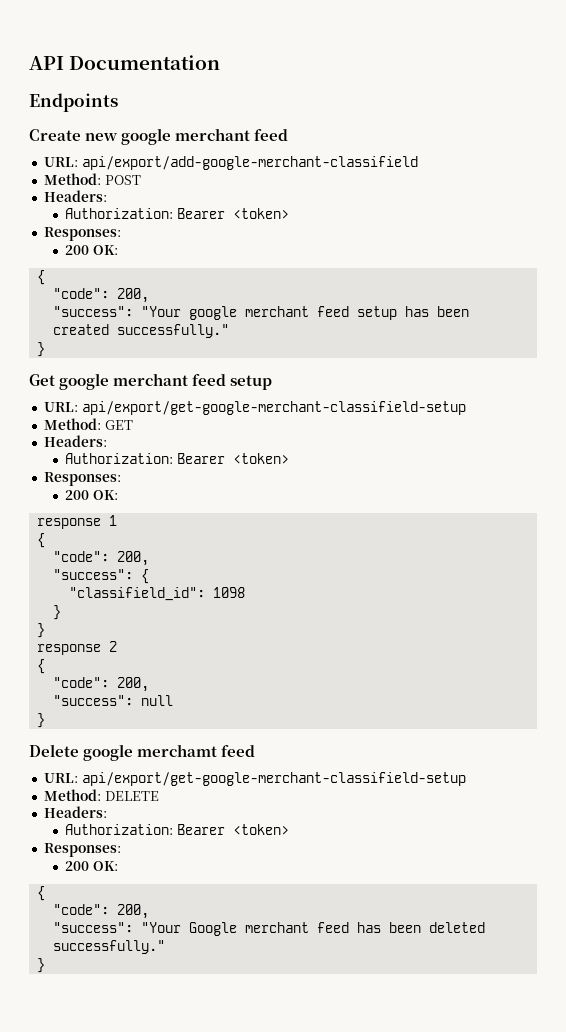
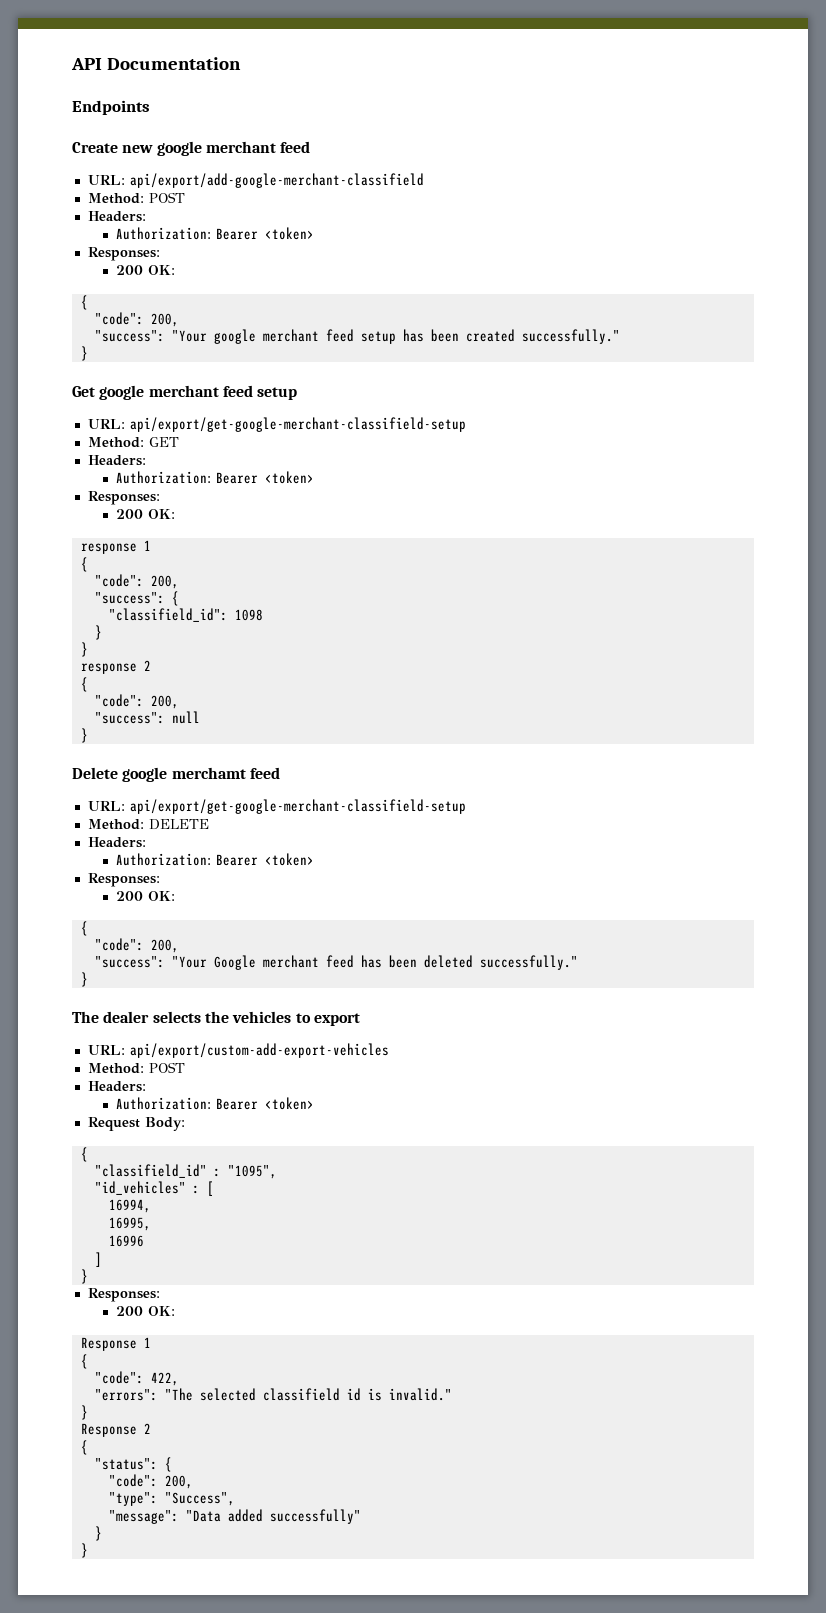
+ The dealer selects the vehicles to export
+ URL: api/export/custom-add-export-vehicles
+ Method: POST
+ Headers:
+ Authorization: Bearer <token>
+ Request Body:
+ {
+ "classifield_id" : "1095",
+ "id_vehicles" : [
+ 16994,
+ 16995,
+ 16996
+ ]
+ }
+ Responses:
+ 200 OK:
+ Response 1
+ {
+ "code": 422,
+ "errors": "The selected classifield id is invalid."
+ }
+ Response 2
+ {
+ "status": {
+ "code": 200,
+ "type": "Success",
+ "message": "Data added successfully"
+ }
+ }

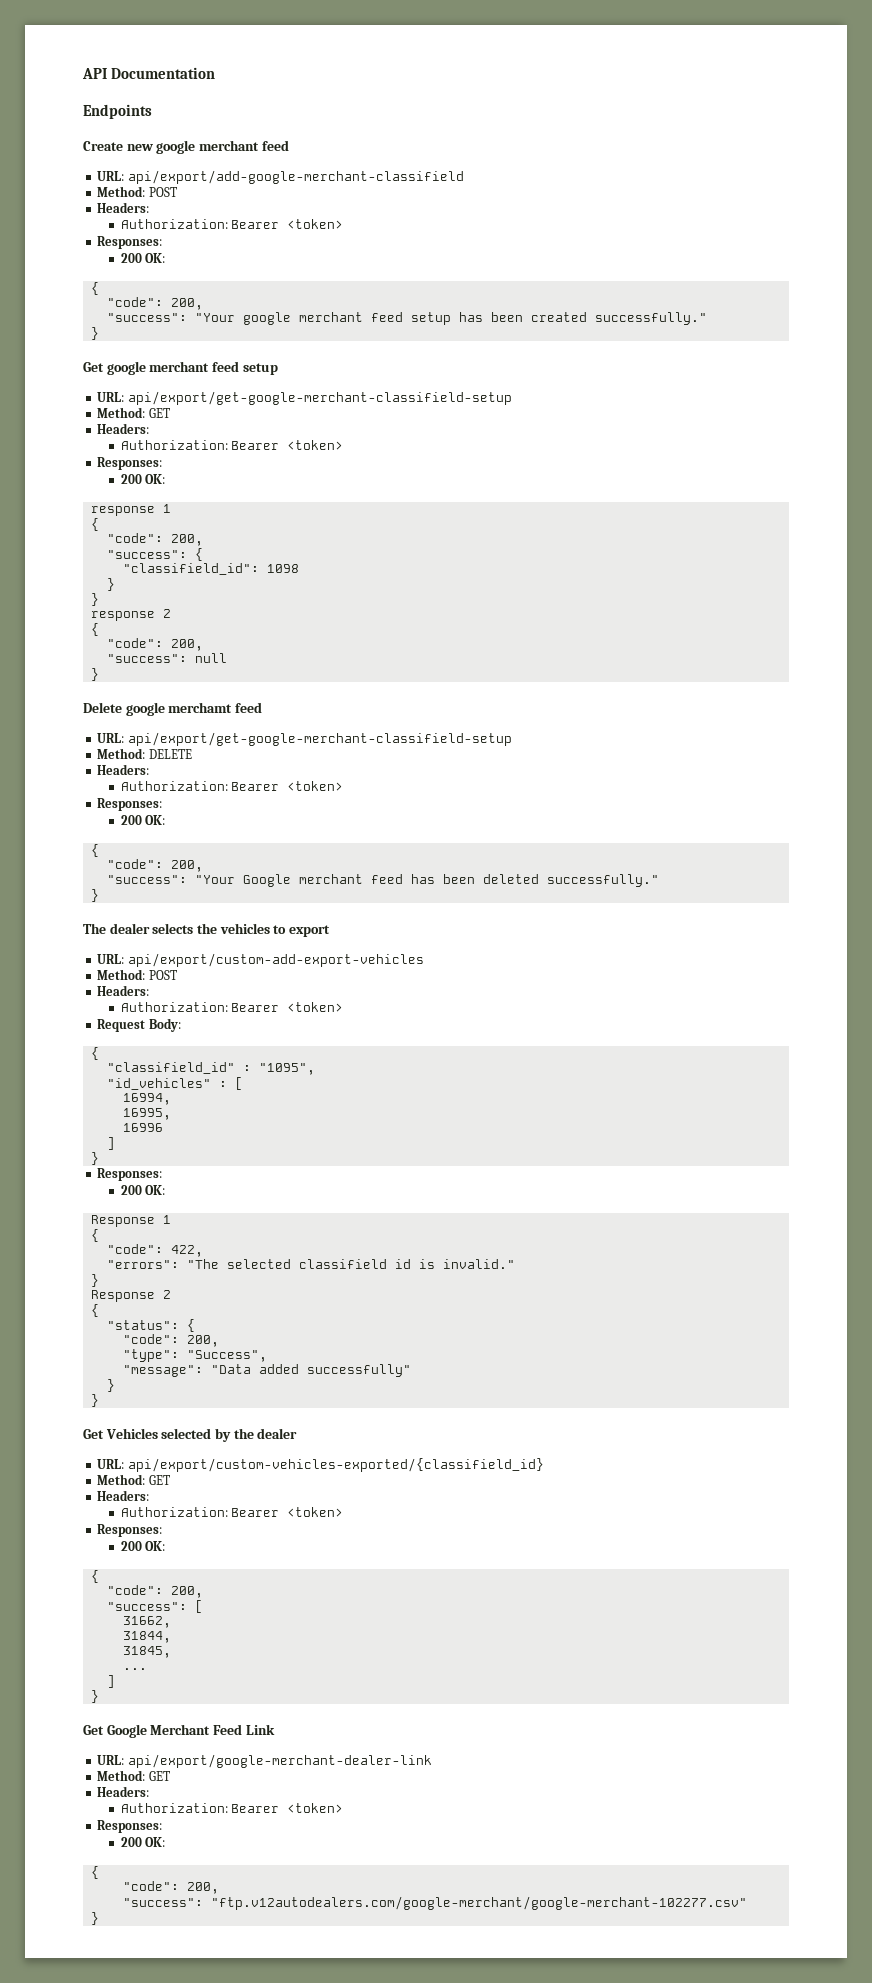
+ Get Vehicles selected by the dealer
+ URL: api/export/custom-vehicles-exported/{classifield_id}
+ Method: GET
+ Headers:
+ Authorization: Bearer <token>
+ Responses:
+ 200 OK:
+ {
+ "code": 200,
+ "success": [
+ 31662,
+ 31844,
+ 31845,
+ ...
+ ]
+ }
+ Get Google Merchant Feed Link
+ URL: api/export/google-merchant-dealer-link
+ Method: GET
+ Headers:
+ Authorization: Bearer <token>
+ Responses:
+ 200 OK:
+ {
+ "code": 200,
+ "success": "ftp.v12autodealers.com/google-merchant/google-merchant-102277.csv"
+ }

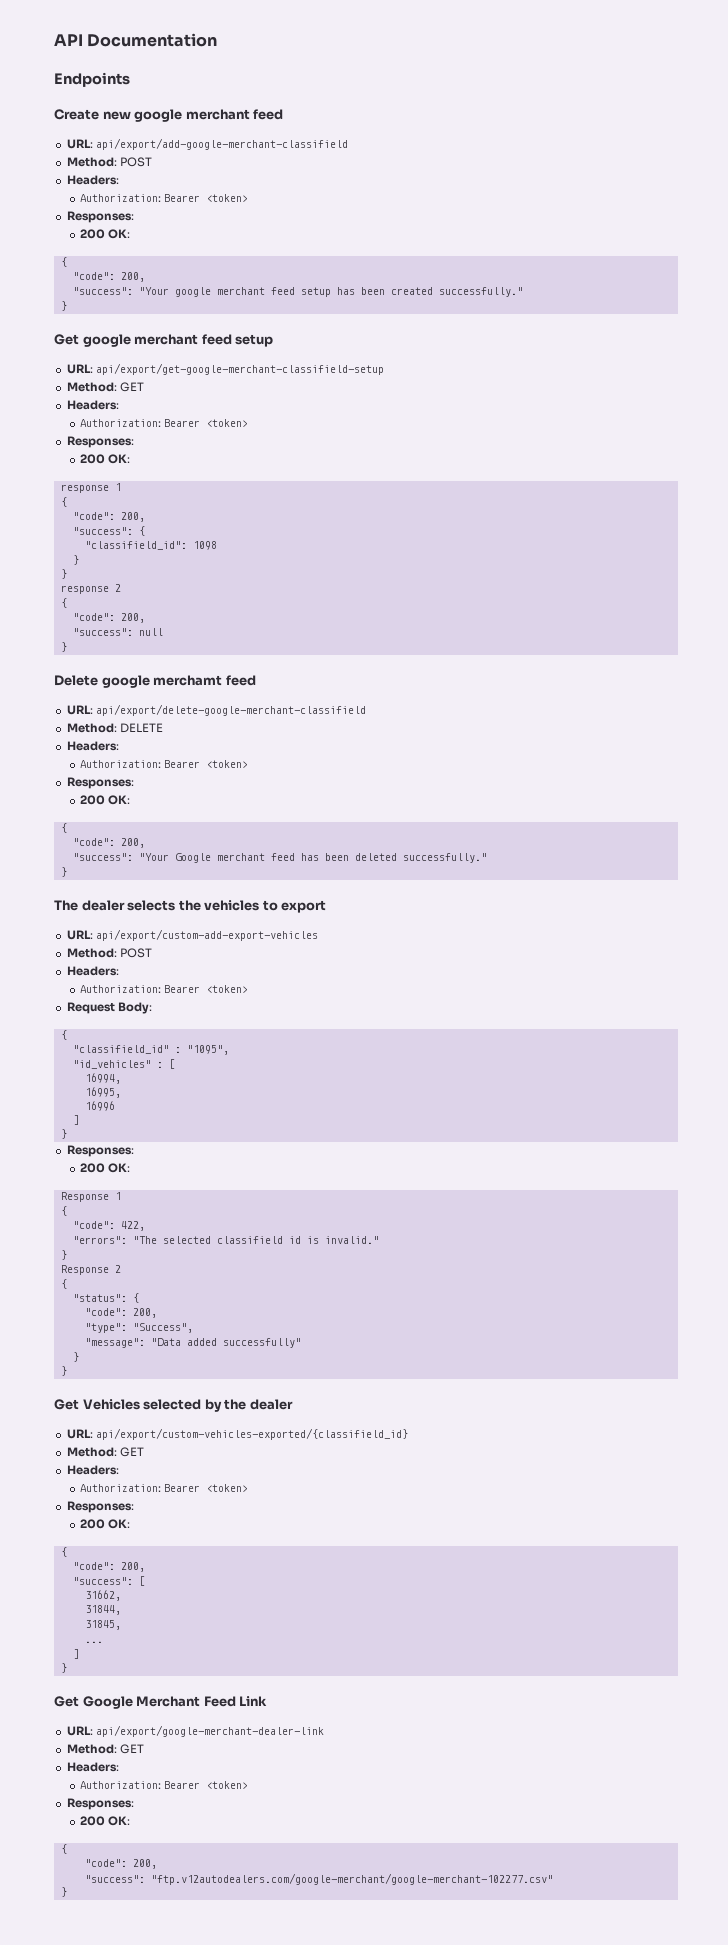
  Delete google merchamt feed
- URL: api/export/get-google-merchant-classifield-setup
+ URL: api/export/delete-google-merchant-classifield

